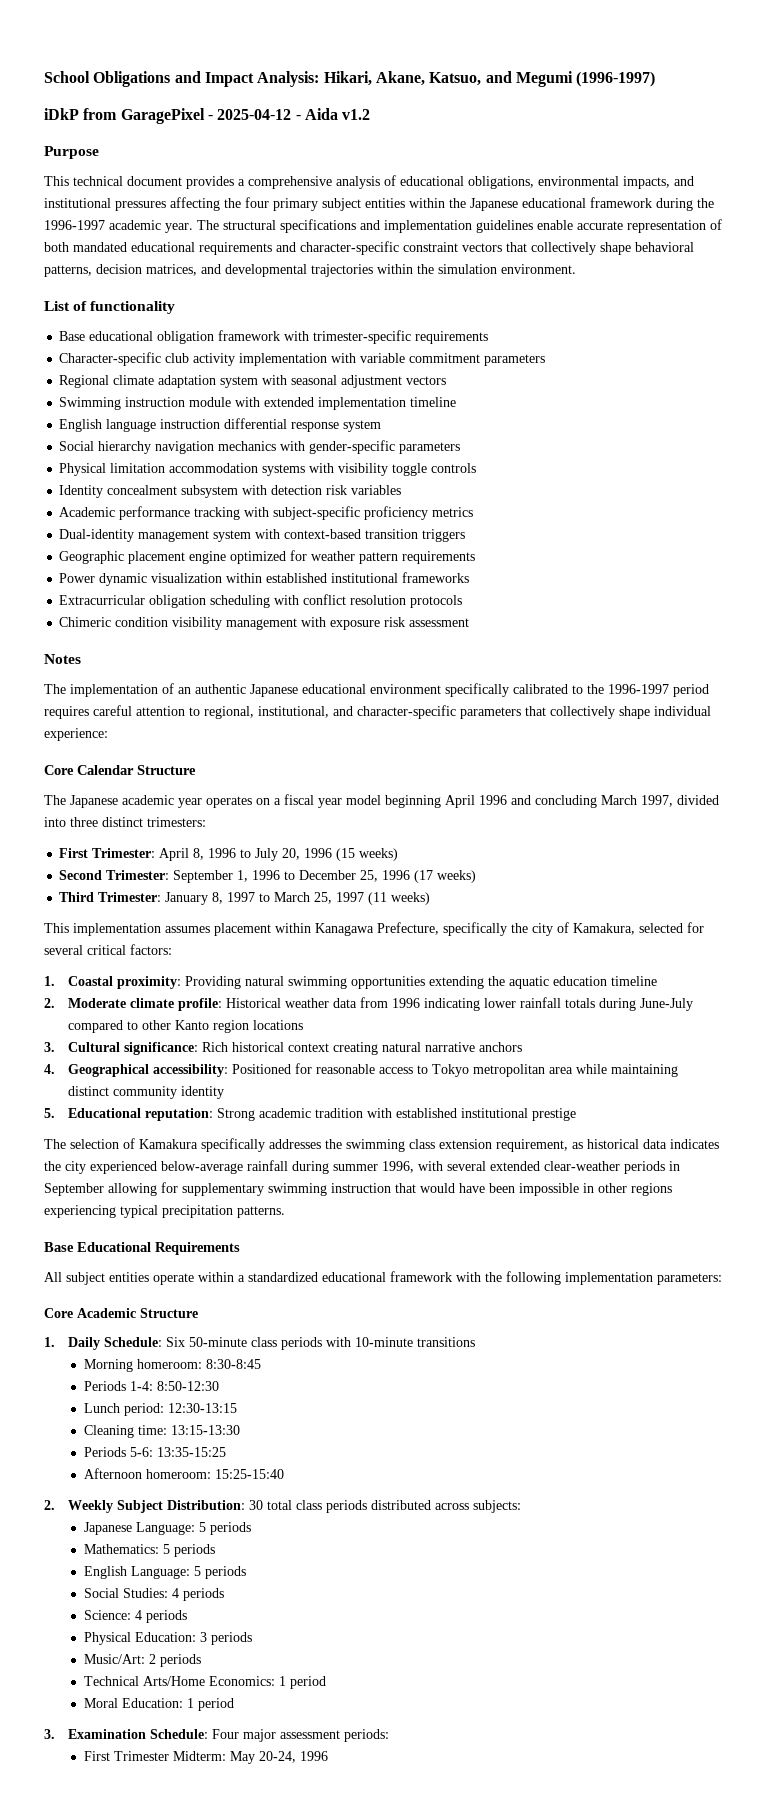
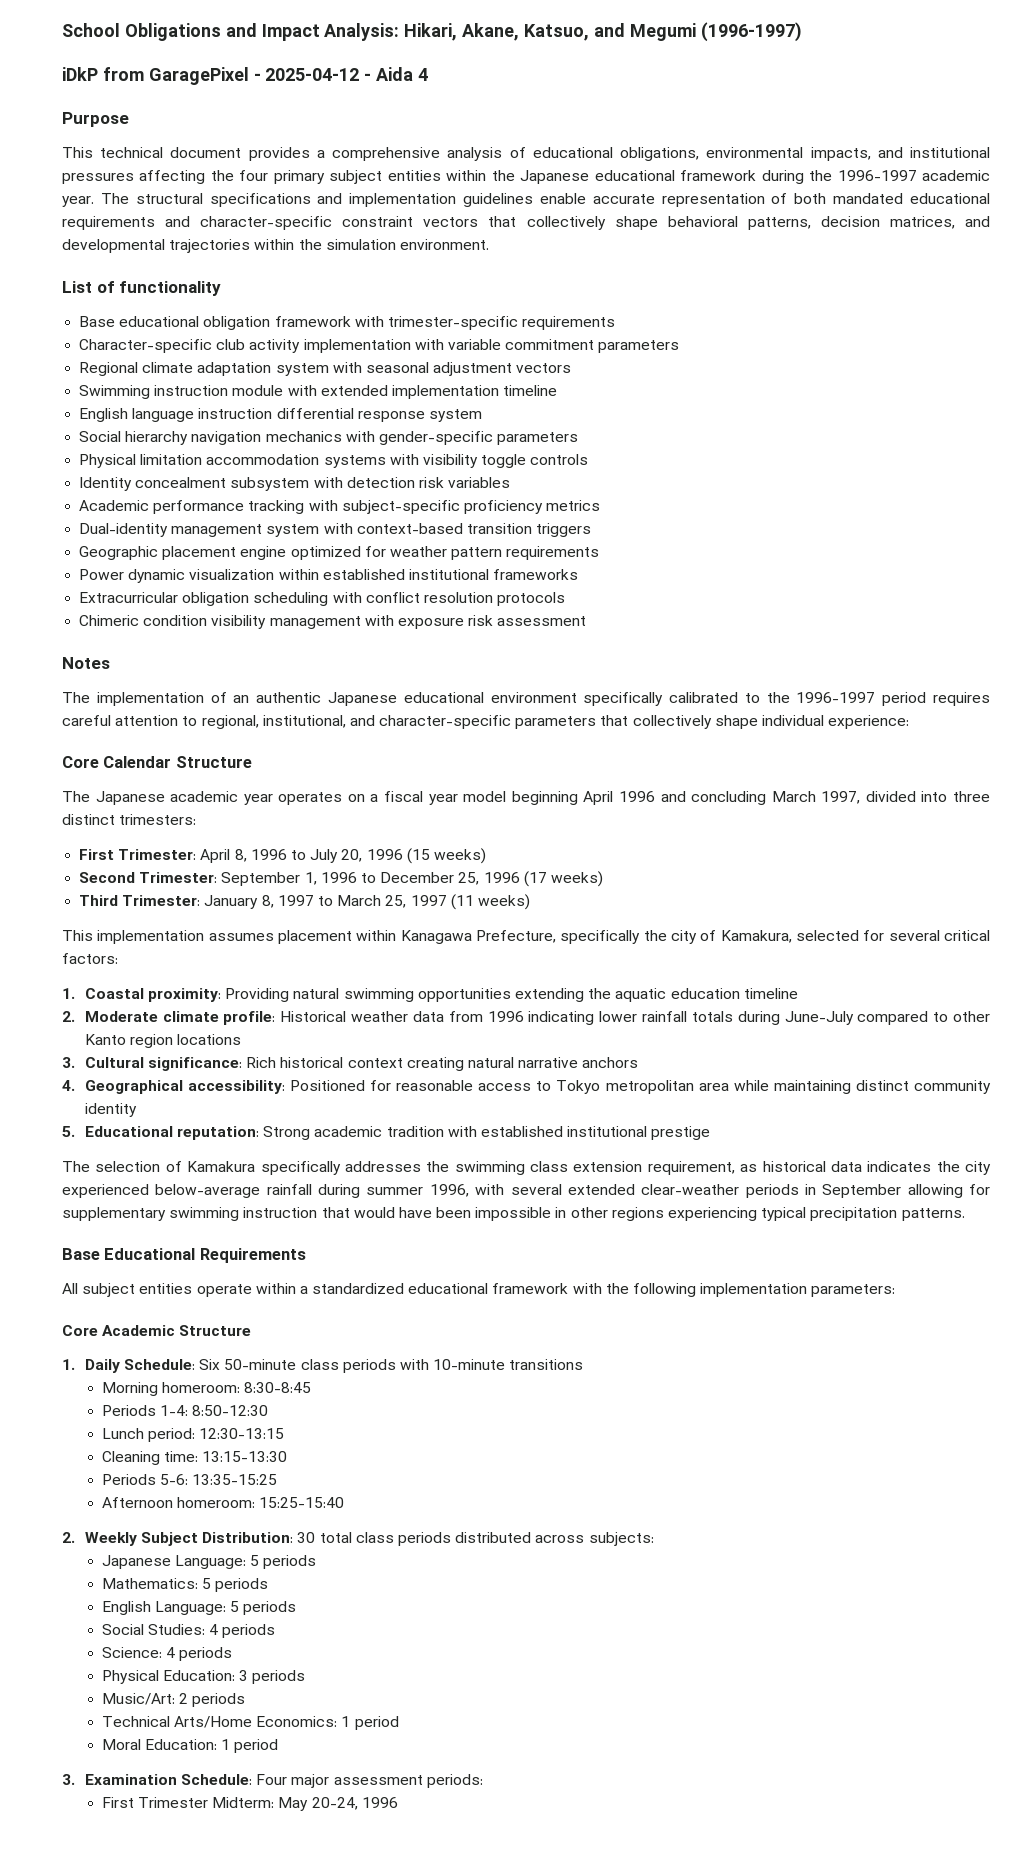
- iDkP from GaragePixel - 2025-04-12 - Aida v1.2
+ iDkP from GaragePixel - 2025-04-12 - Aida 4

